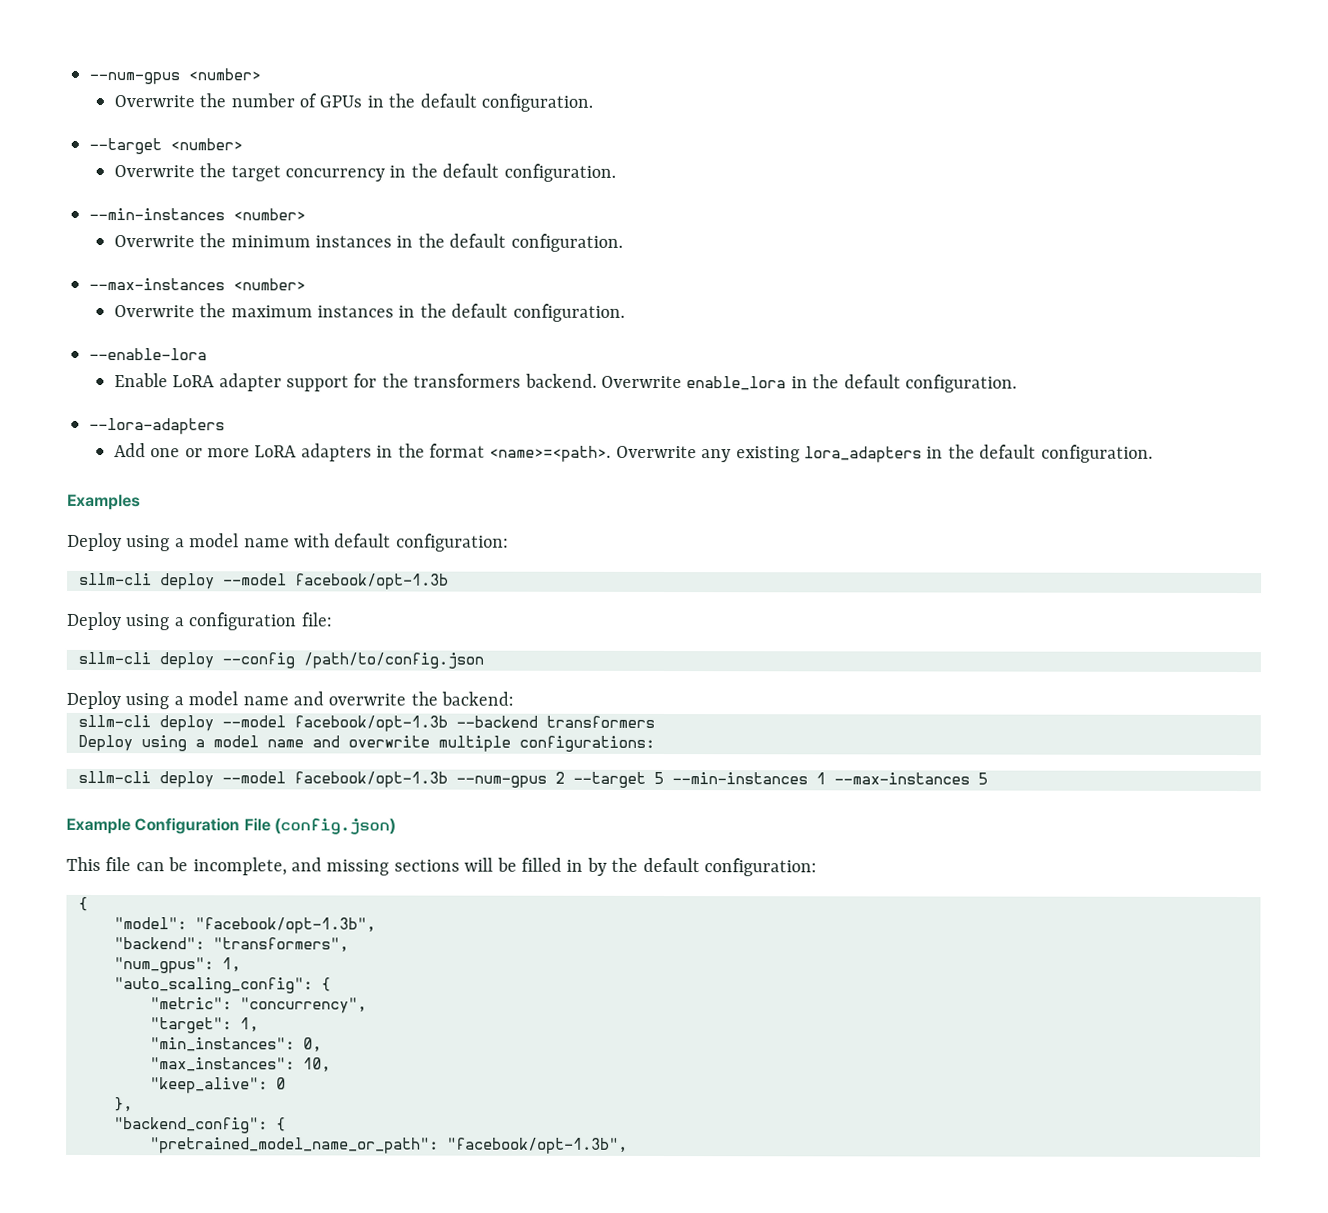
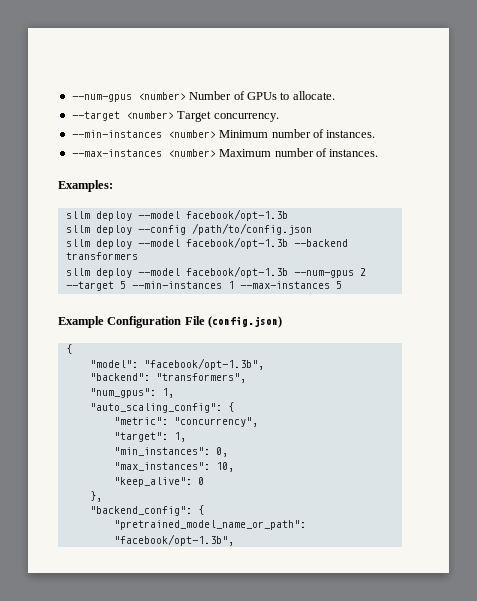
- --num-gpus <number>
- Overwrite the number of GPUs in the default configuration.
- --target <number>
- Overwrite the target concurrency in the default configuration.
- --min-instances <number>
- Overwrite the minimum instances in the default configuration.
- --max-instances <number>
- Overwrite the maximum instances in the default configuration.
- --enable-lora
- Enable LoRA adapter support for the transformers backend. Overwrite enable_lora in the default configuration.
- --lora-adapters
- Add one or more LoRA adapters in the format <name>=<path>. Overwrite any existing lora_adapters in the default configuration.
- Examples
- Deploy using a model name with default configuration:
- sllm-cli deploy --model facebook/opt-1.3b
- Deploy using a configuration file:
- sllm-cli deploy --config /path/to/config.json
- Deploy using a model name and overwrite the backend:
- sllm-cli deploy --model facebook/opt-1.3b --backend transformers
+ --num-gpus <number> Number of GPUs to allocate.
+ --target <number> Target concurrency.
+ --min-instances <number> Minimum number of instances.
+ --max-instances <number> Maximum number of instances.
+ Examples:
+ sllm deploy --model facebook/opt-1.3b
+ sllm deploy --config /path/to/config.json
+ sllm deploy --model facebook/opt-1.3b --backend transformers
- Deploy using a model name and overwrite multiple configurations:
- sllm-cli deploy --model facebook/opt-1.3b --num-gpus 2 --target 5 --min-instances 1 --max-instances 5
+ sllm deploy --model facebook/opt-1.3b --num-gpus 2 --target 5 --min-instances 1 --max-instances 5
- This file can be incomplete, and missing sections will be filled in by the default configuration:

